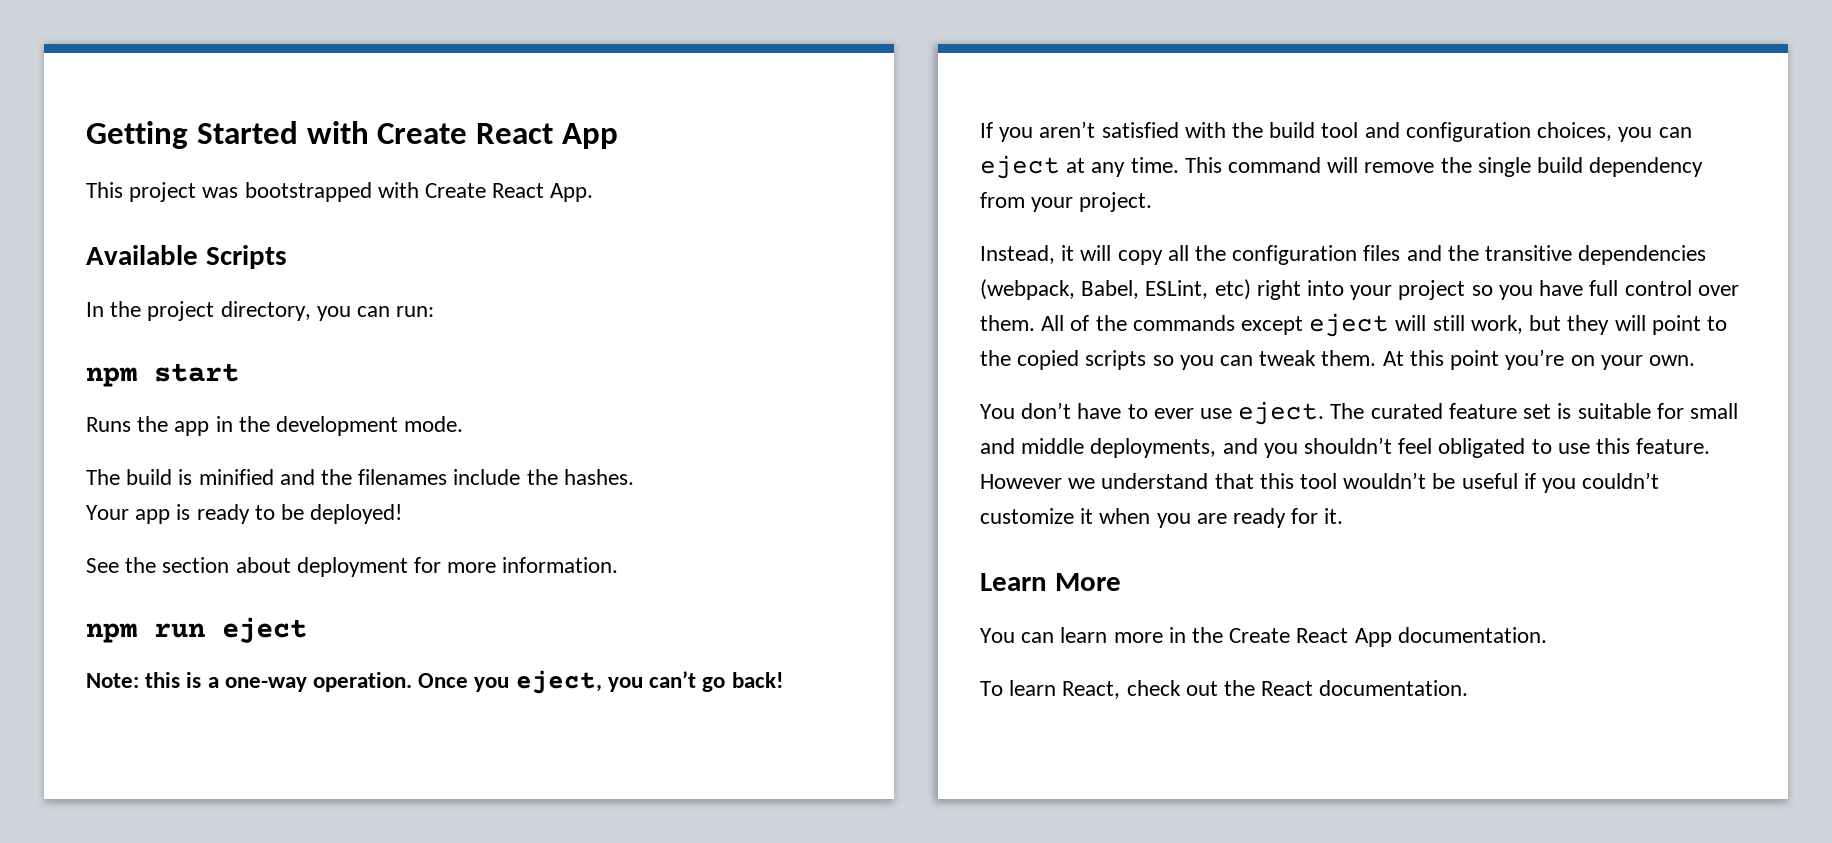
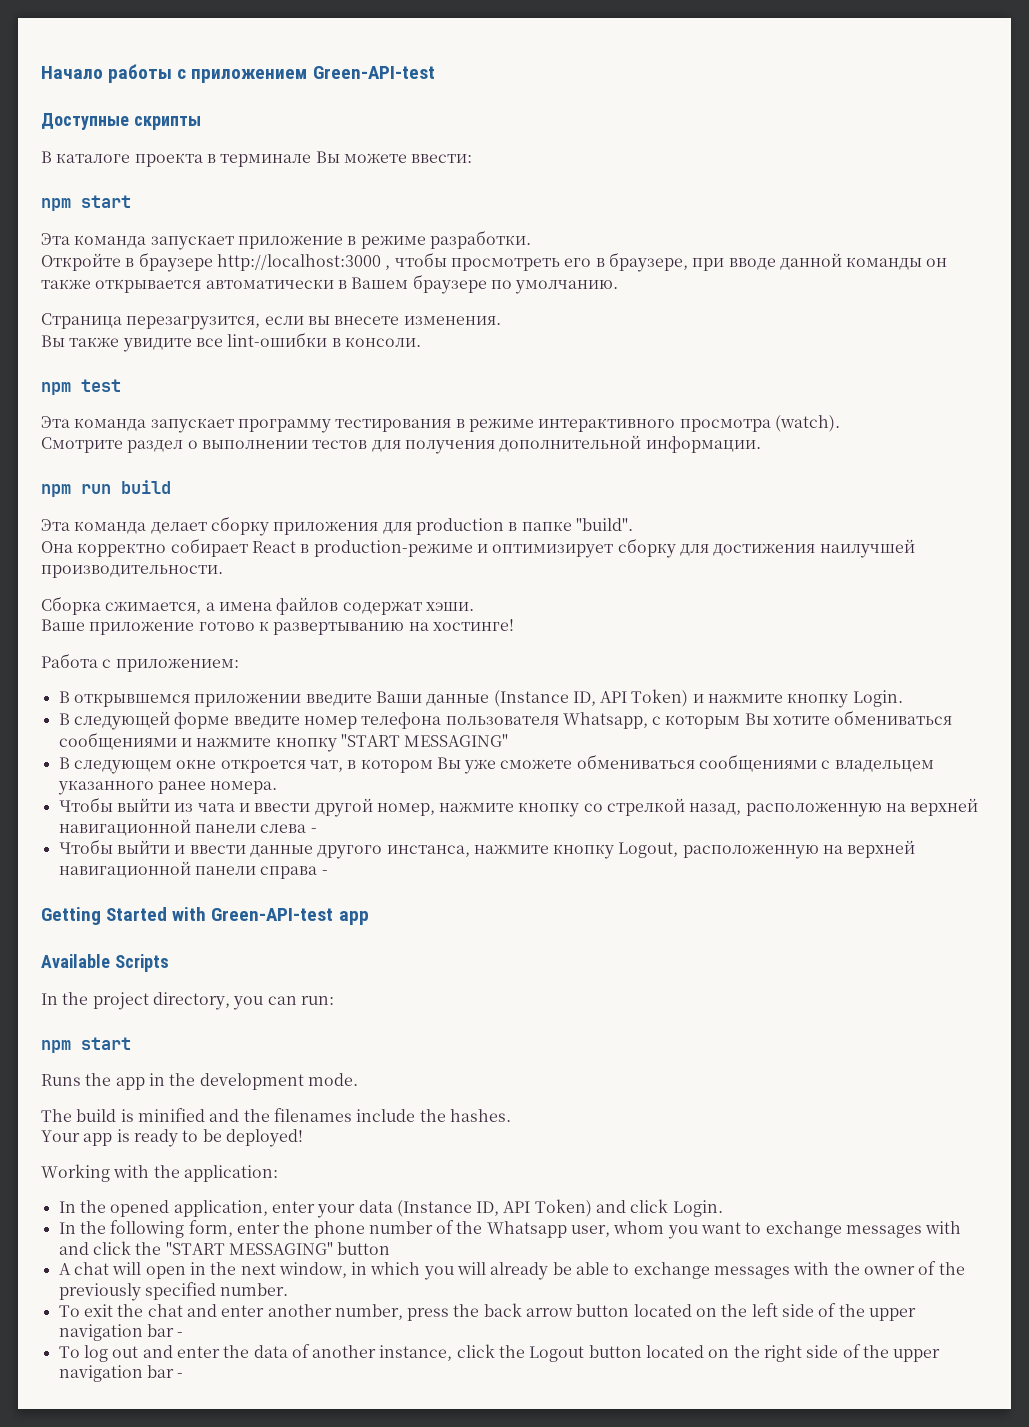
- Getting Started with Create React App
- This project was bootstrapped with Create React App.
+ Начало работы с приложением Green-API-test
+ Доступные скрипты
+ В каталоге проекта в терминале Вы можете ввести:
+ npm start
+ Эта команда запускает приложение в режиме разработки.
+ Откройте в браузере http://localhost:3000 , чтобы просмотреть его в браузере, при вводе данной команды он также открывается автоматически в Вашем браузере по умолчанию.
+ Страница перезагрузится, если вы внесете изменения.
+ Вы также увидите все lint-ошибки в консоли.
+ npm test
+ Эта команда запускает программу тестирования в режиме интерактивного просмотра (watch).
+ Смотрите раздел о выполнении тестов для получения дополнительной информации.
+ npm run build
+ Эта команда делает сборку приложения для production в папке "build".
+ Она корректно собирает React в production-режиме и оптимизирует сборку для достижения наилучшей производительности.
+ Сборка сжимается, а имена файлов содержат хэши.
+ Ваше приложение готово к развертыванию на хостинге!
+ Работа с приложением:
+ В открывшемся приложении введите Ваши данные (Instance ID, API Token) и нажмите кнопку Login.
+ В следующей форме введите номер телефона пользователя Whatsapp, с которым Вы хотите обмениваться сообщениями и нажмите кнопку "START MESSAGING"
+ В следующем окне откроется чат, в котором Вы уже сможете обмениваться сообщениями с владельцем указанного ранее номера.
+ Чтобы выйти из чата и ввести другой номер, нажмите кнопку со стрелкой назад, расположенную на верхней навигационной панели слева -
+ Чтобы выйти и ввести данные другого инстанса, нажмите кнопку Logout, расположенную на верхней навигационной панели справа -
+ Getting Started with Green-API-test app
- See the section about deployment for more information.
- npm run eject
- Note: this is a one-way operation. Once you eject, you can’t go back!
- If you aren’t satisfied with the build tool and configuration choices, you can eject at any time. This command will remove the single build dependency from your project.
- Instead, it will copy all the configuration files and the transitive dependencies (webpack, Babel, ESLint, etc) right into your project so you have full control over them. All of the commands except eject will still work, but they will point to the copied scripts so you can tweak them. At this point you’re on your own.
- You don’t have to ever use eject. The curated feature set is suitable for small and middle deployments, and you shouldn’t feel obligated to use this feature. However we understand that this tool wouldn’t be useful if you couldn’t customize it when you are ready for it.
- Learn More
- You can learn more in the Create React App documentation.
- To learn React, check out the React documentation.
+ Working with the application:
+ In the opened application, enter your data (Instance ID, API Token) and click Login.
+ In the following form, enter the phone number of the Whatsapp user, whom you want to exchange messages with and click the "START MESSAGING" button
+ A chat will open in the next window, in which you will already be able to exchange messages with the owner of the previously specified number.
+ To exit the chat and enter another number, press the back arrow button located on the left side of the upper navigation bar -
+ To log out and enter the data of another instance, click the Logout button located on the right side of the upper navigation bar -

